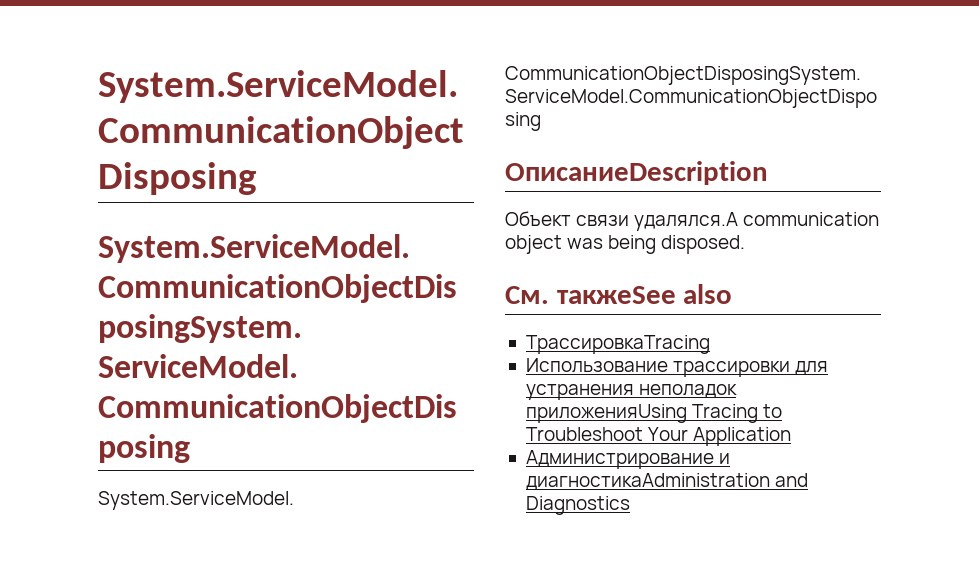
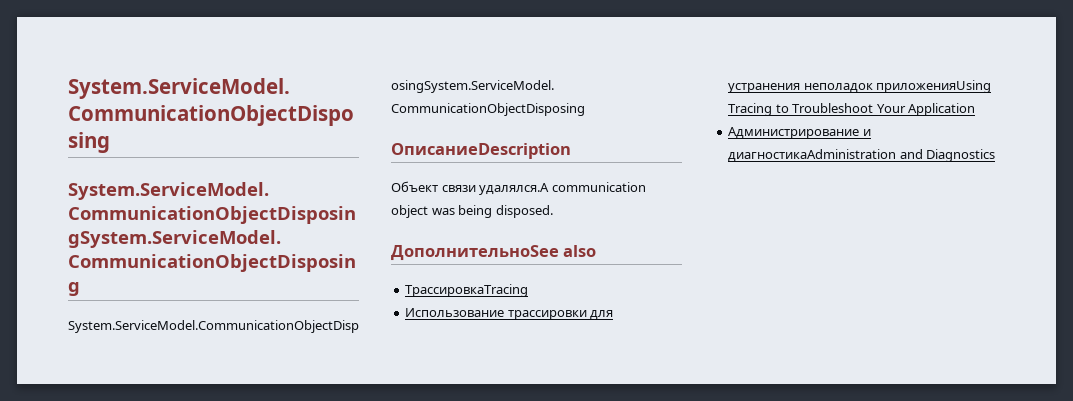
- См. такжеSee also
+ ДополнительноSee also

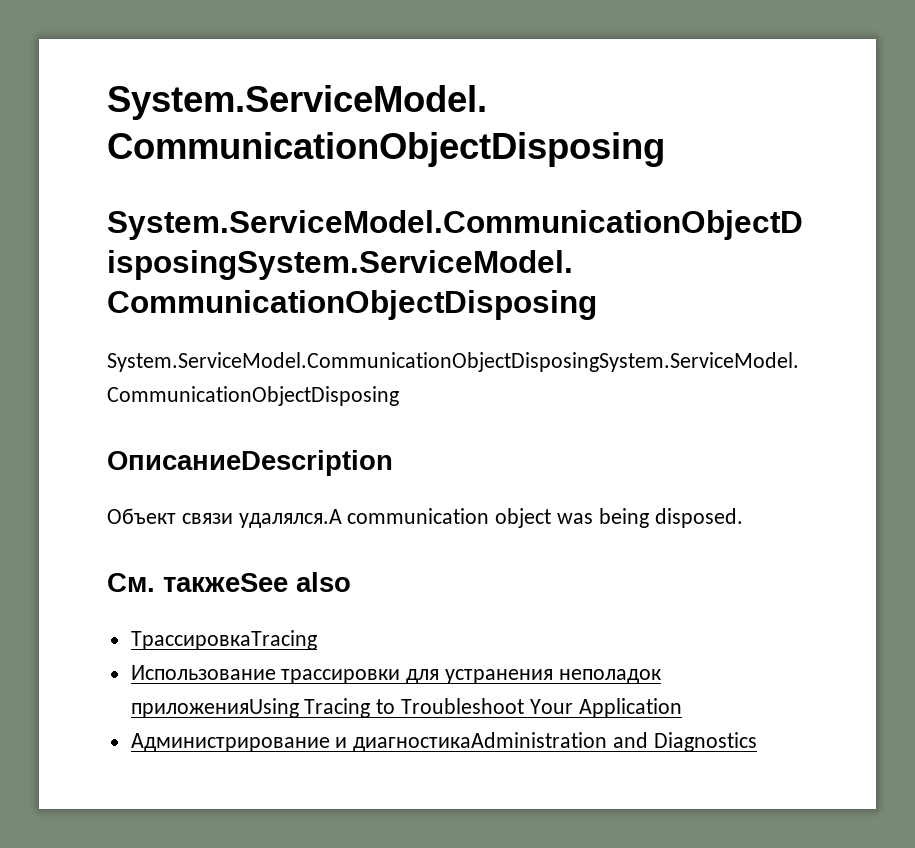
- ДополнительноSee also
+ См. такжеSee also

